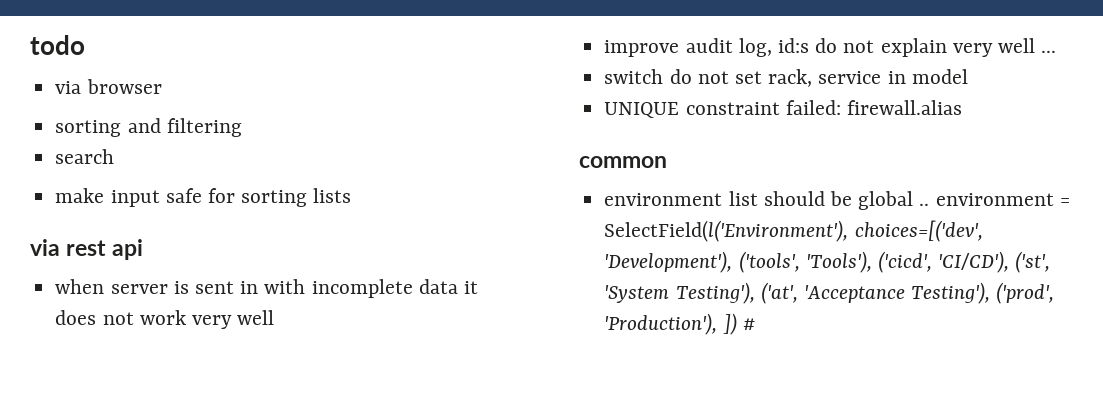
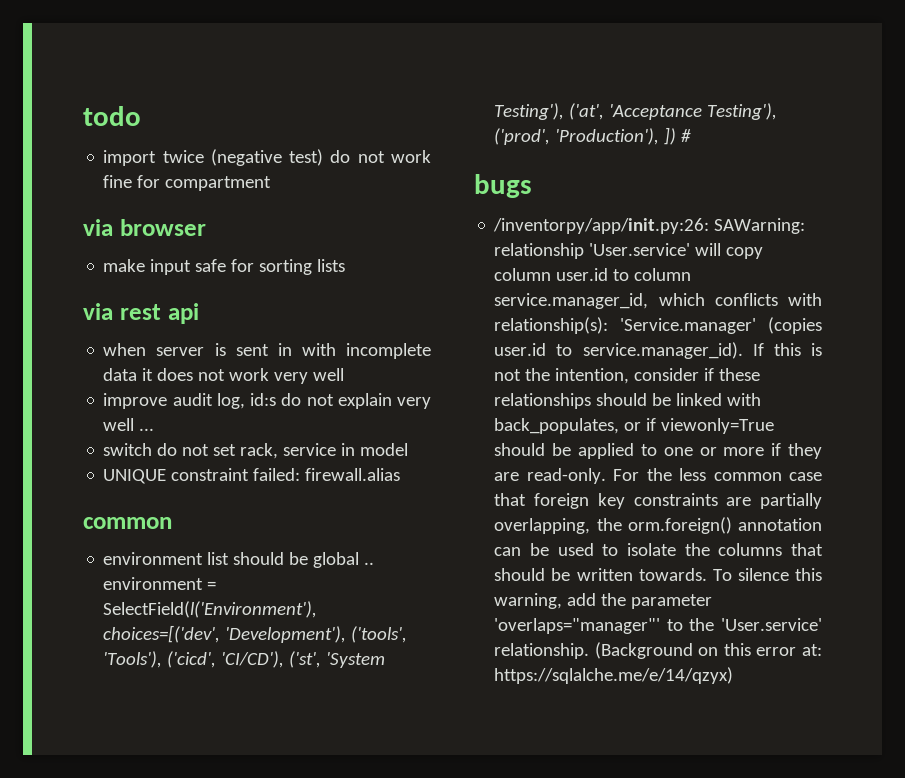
+ import twice (negative test) do not work fine for compartment
  via browser
- sorting and filtering
- search
+ bugs
+ /inventorpy/app/init.py:26: SAWarning: relationship 'User.service' will copy column user.id to column service.manager_id, which conflicts with relationship(s): 'Service.manager' (copies user.id to service.manager_id). If this is not the intention, consider if these relationships should be linked with back_populates, or if viewonly=True should be applied to one or more if they are read-only. For the less common case that foreign key constraints are partially overlapping, the orm.foreign() annotation can be used to isolate the columns that should be written towards. To silence this warning, add the parameter 'overlaps="manager"' to the 'User.service' relationship. (Background on this error at: https://sqlalche.me/e/14/qzyx)

